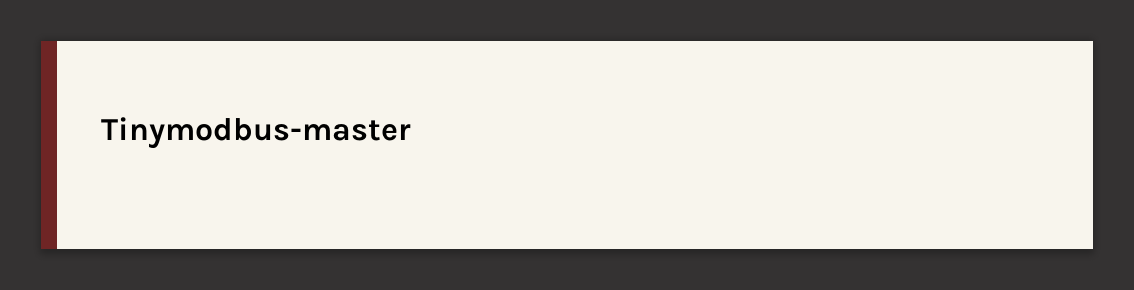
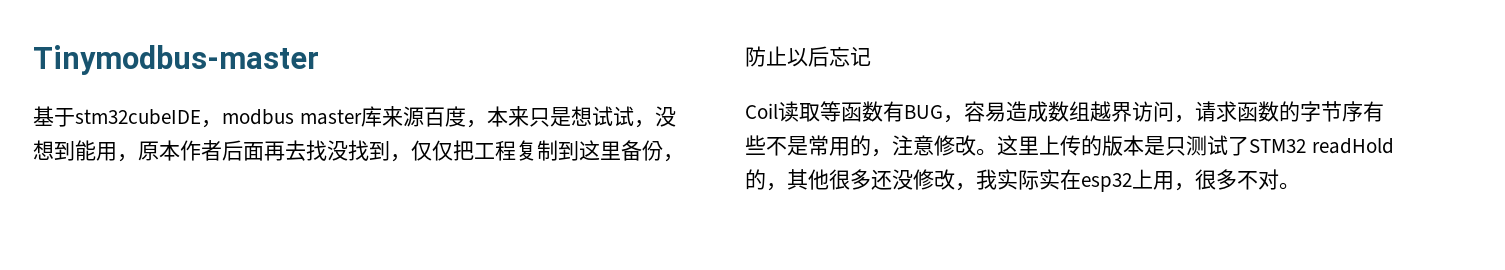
+ 基于stm32cubeIDE，modbus master库来源百度，本来只是想试试，没想到能用，原本作者后面再去找没找到，仅仅把工程复制到这里备份，防止以后忘记
+ Coil读取等函数有BUG，容易造成数组越界访问，请求函数的字节序有些不是常用的，注意修改。这里上传的版本是只测试了STM32 readHold的，其他很多还没修改，我实际实在esp32上用，很多不对。

